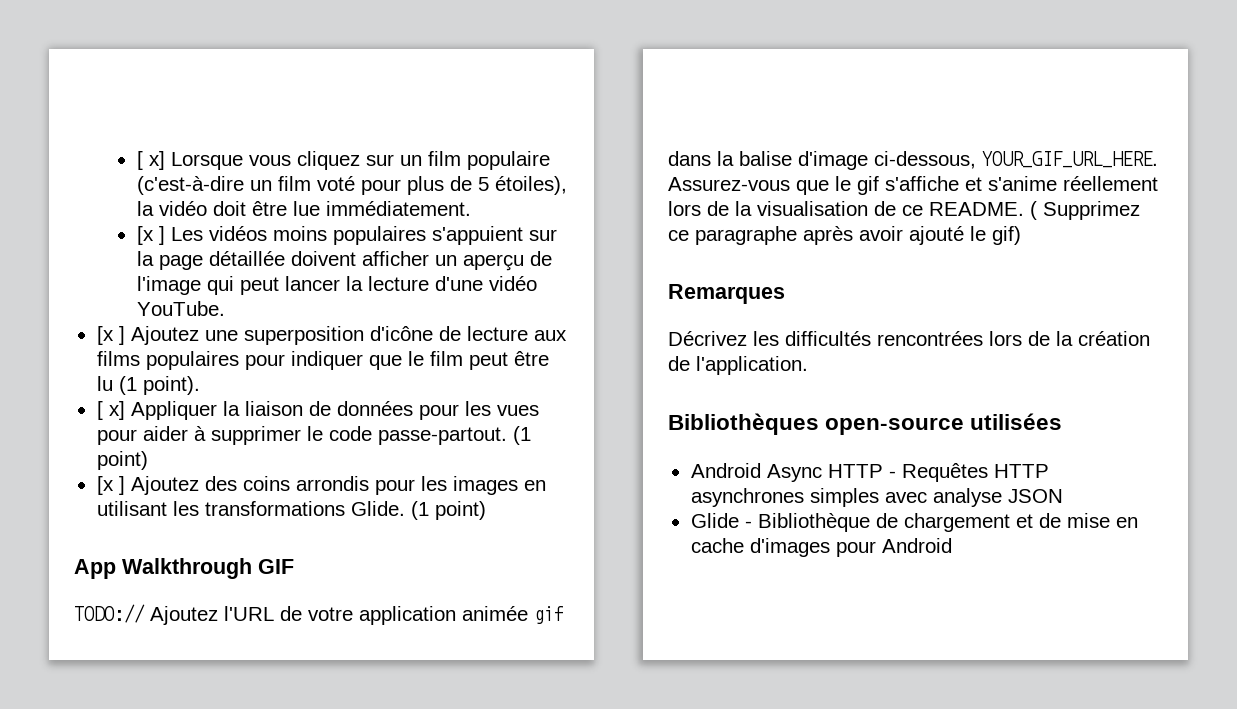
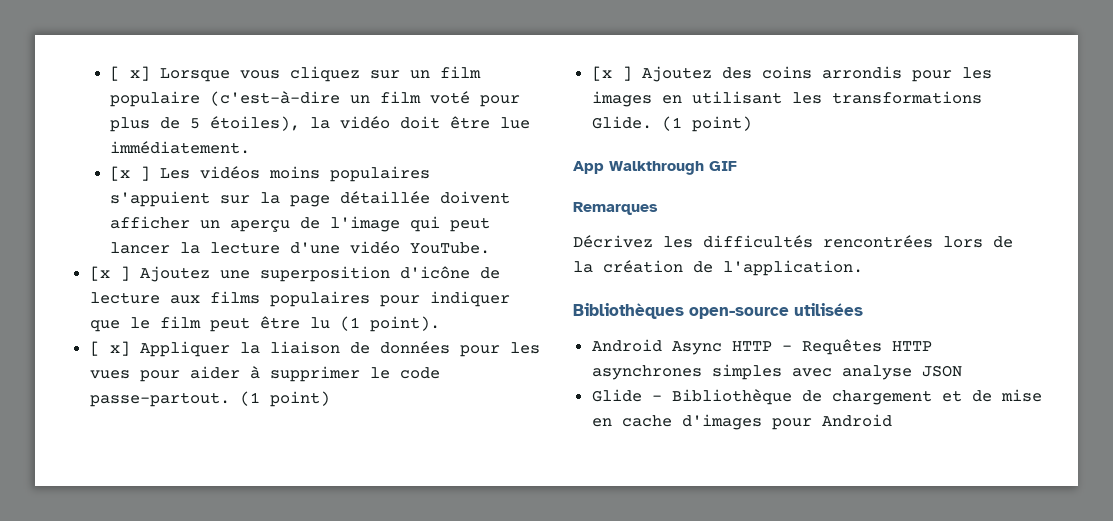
- TODO:// Ajoutez l'URL de votre application animée gif dans la balise d'image ci-dessous, YOUR_GIF_URL_HERE. Assurez-vous que le gif s'affiche et s'anime réellement lors de la visualisation de ce README. ( Supprimez ce paragraphe après avoir ajouté le gif)

